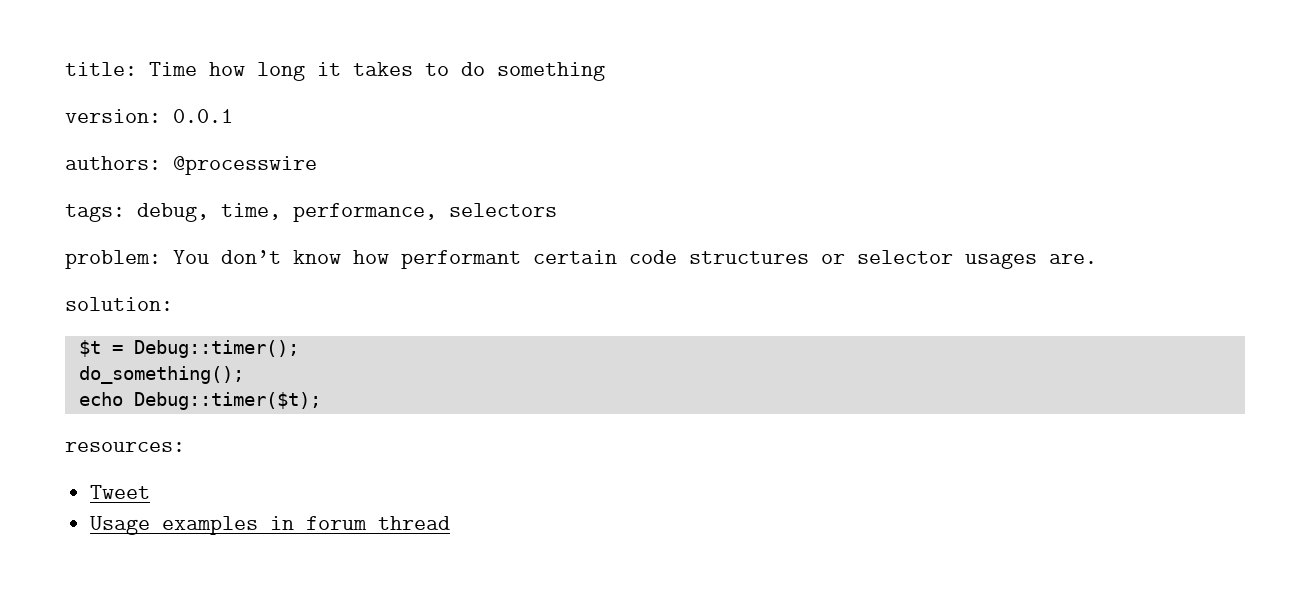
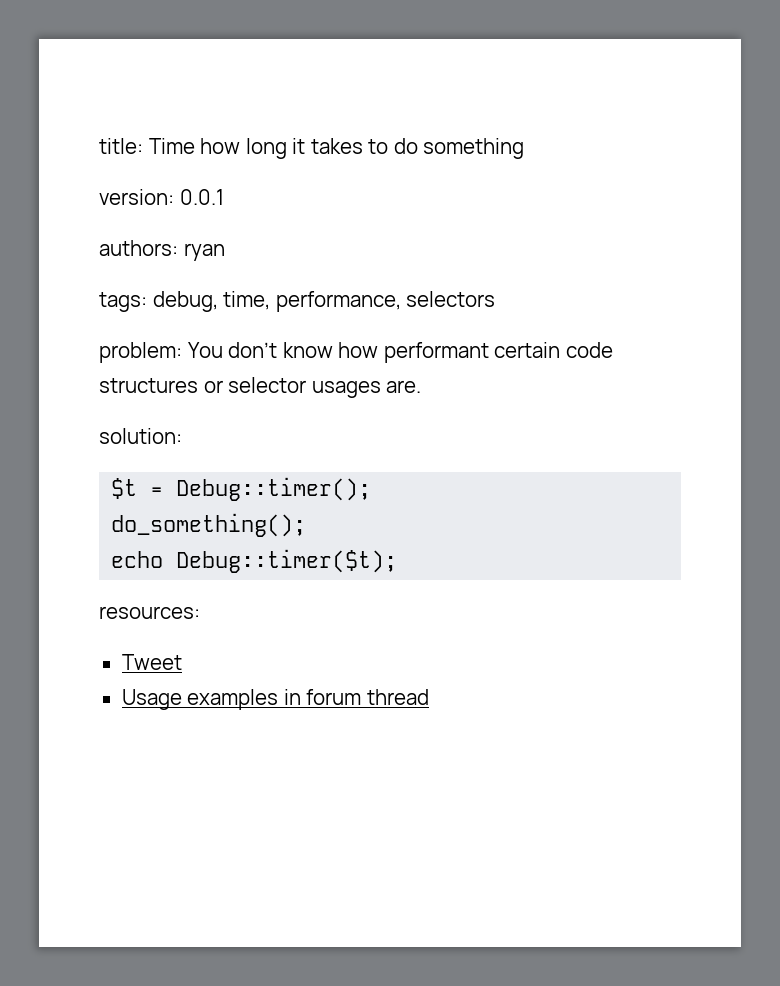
- authors: @processwire
+ authors: ryan

